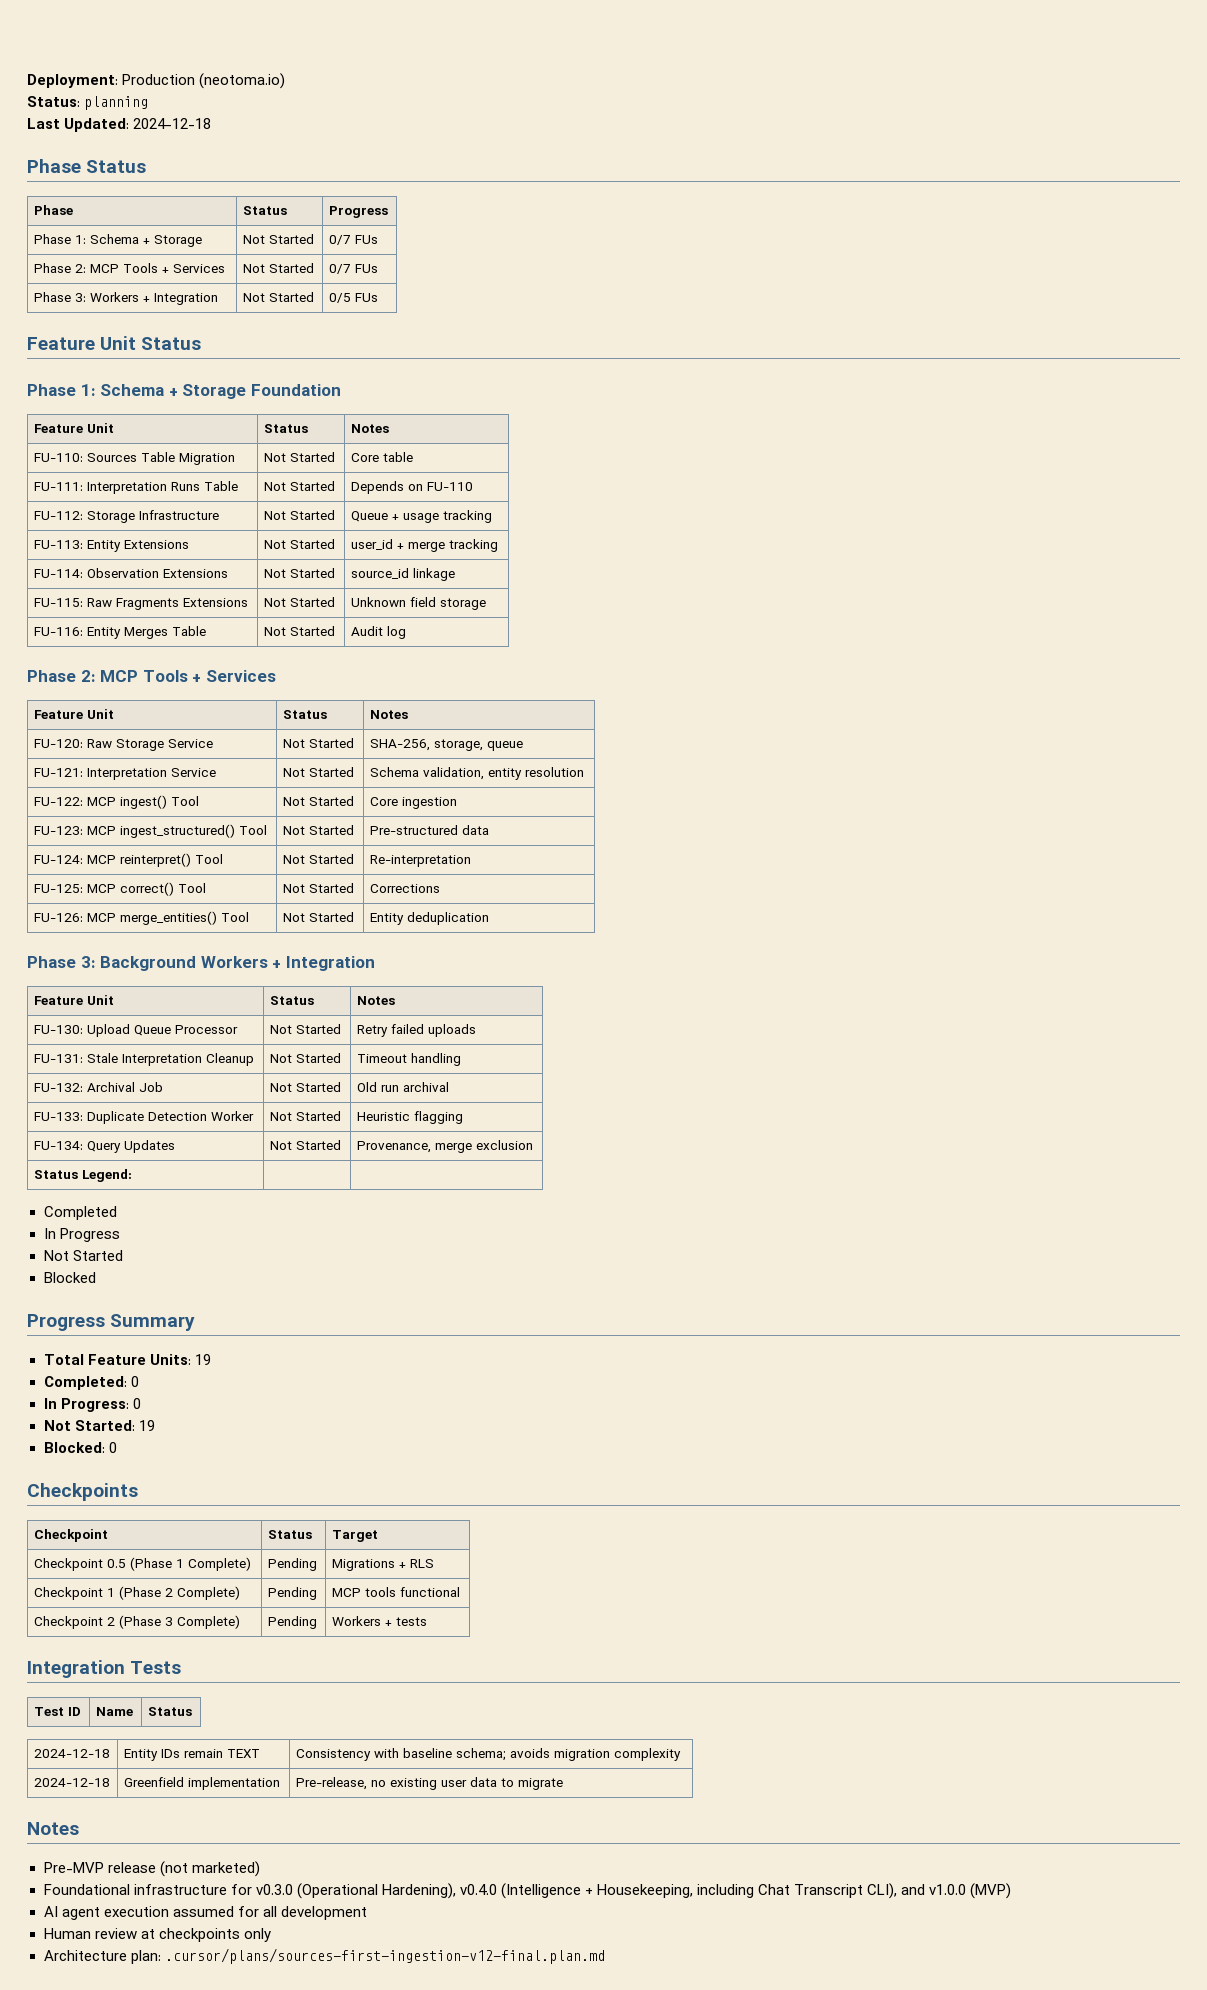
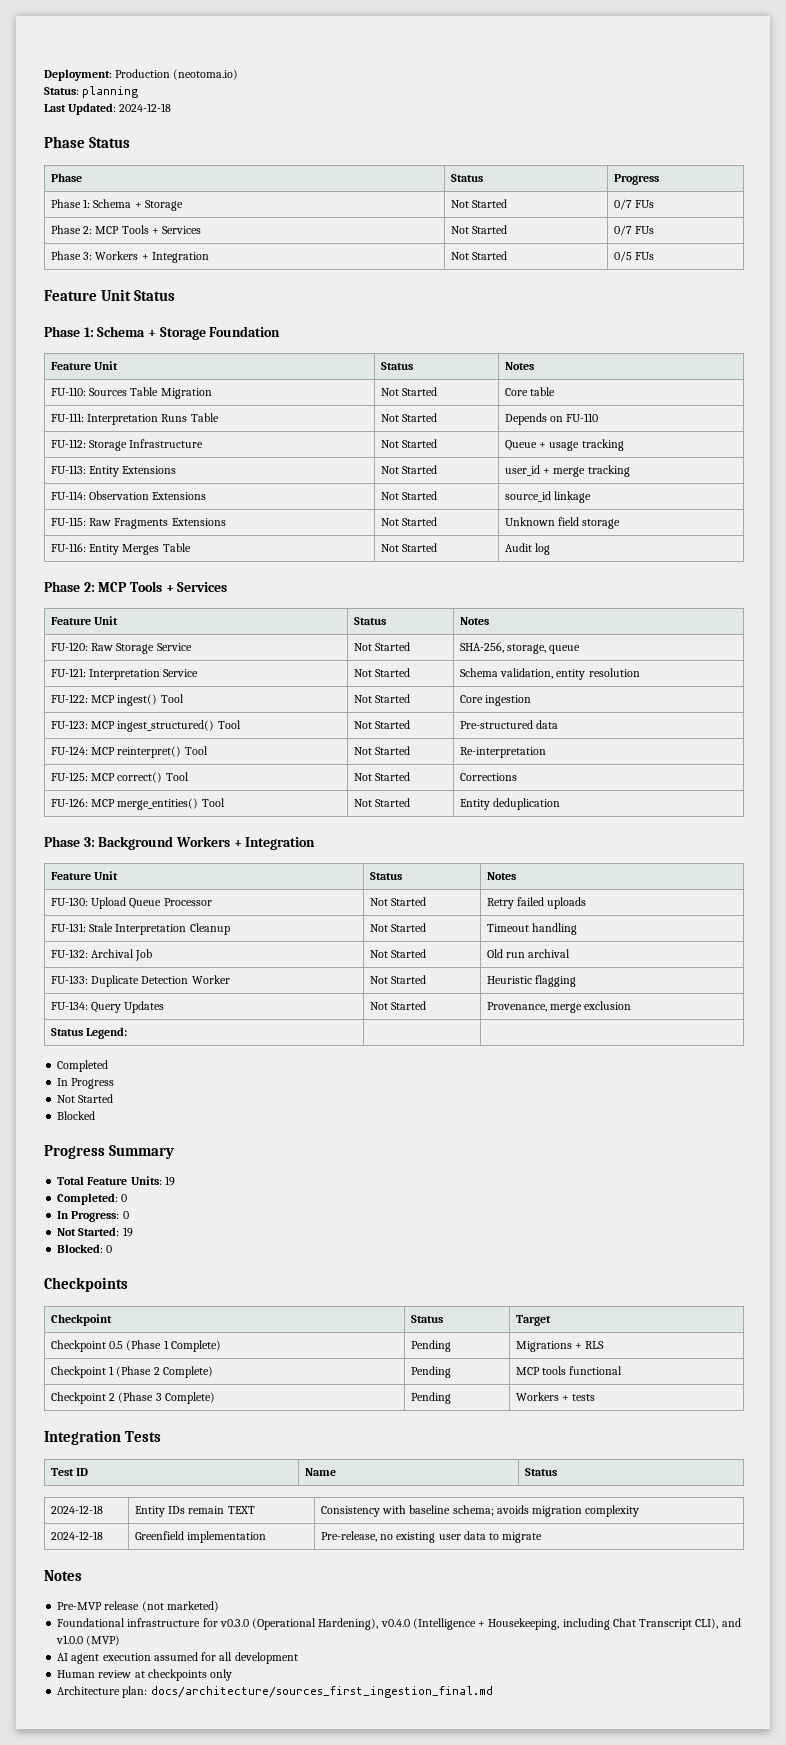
- Architecture plan: .cursor/plans/sources-first-ingestion-v12-final.plan.md
+ Architecture plan: docs/architecture/sources_first_ingestion_final.md

